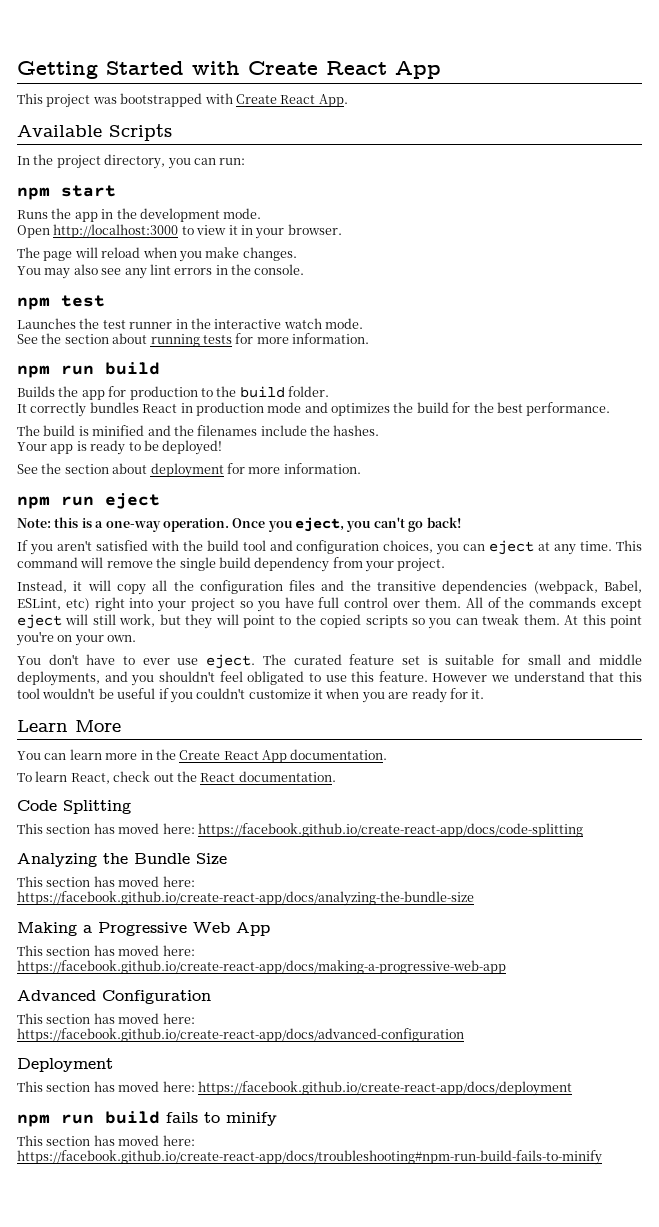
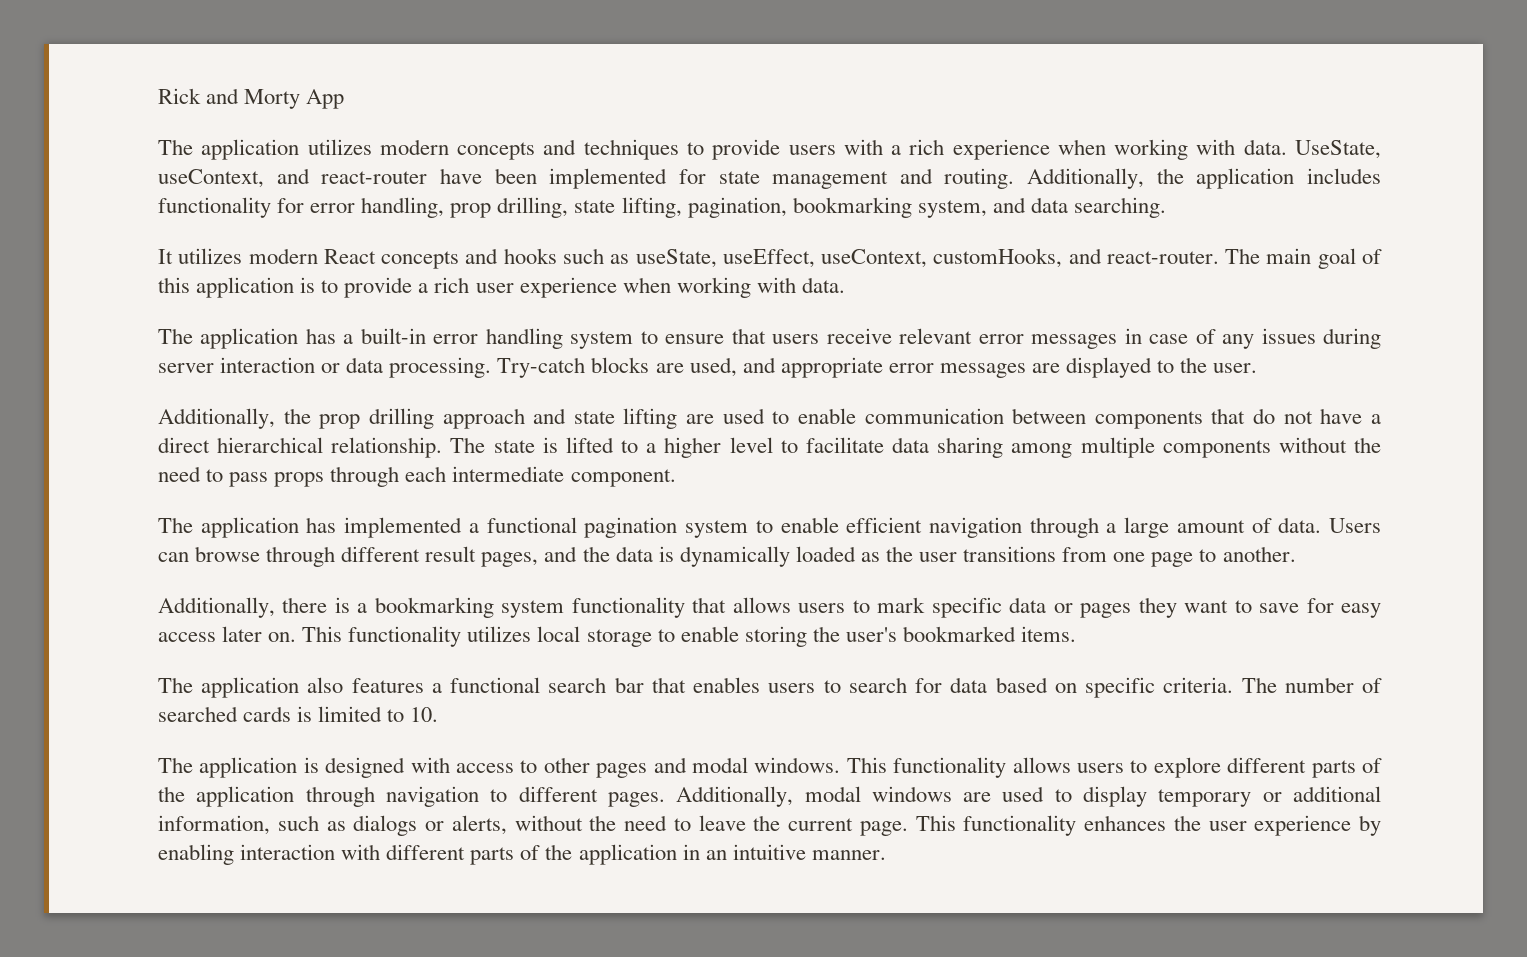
- Getting Started with Create React App
- This project was bootstrapped with Create React App.
- Available Scripts
- In the project directory, you can run:
- npm start
- Runs the app in the development mode.
- Open http://localhost:3000 to view it in your browser.
- The page will reload when you make changes.
- You may also see any lint errors in the console.
- npm test
- Launches the test runner in the interactive watch mode.
- See the section about running tests for more information.
- npm run build
- Builds the app for production to the build folder.
- It correctly bundles React in production mode and optimizes the build for the best performance.
- The build is minified and the filenames include the hashes.
- Your app is ready to be deployed!
- See the section about deployment for more information.
- npm run eject
- Note: this is a one-way operation. Once you eject, you can't go back!
- If you aren't satisfied with the build tool and configuration choices, you can eject at any time. This command will remove the single build dependency from your project.
- Instead, it will copy all the configuration files and the transitive dependencies (webpack, Babel, ESLint, etc) right into your project so you have full control over them. All of the commands except eject will still work, but they will point to the copied scripts so you can tweak them. At this point you're on your own.
- You don't have to ever use eject. The curated feature set is suitable for small and middle deployments, and you shouldn't feel obligated to use this feature. However we understand that this tool wouldn't be useful if you couldn't customize it when you are ready for it.
- Learn More
- You can learn more in the Create React App documentation.
- To learn React, check out the React documentation.
- Code Splitting
- This section has moved here: https://facebook.github.io/create-react-app/docs/code-splitting
- Analyzing the Bundle Size
- This section has moved here: https://facebook.github.io/create-react-app/docs/analyzing-the-bundle-size
- Making a Progressive Web App
- This section has moved here: https://facebook.github.io/create-react-app/docs/making-a-progressive-web-app
- Advanced Configuration
- This section has moved here: https://facebook.github.io/create-react-app/docs/advanced-configuration
- Deployment
- This section has moved here: https://facebook.github.io/create-react-app/docs/deployment
- npm run build fails to minify
- This section has moved here: https://facebook.github.io/create-react-app/docs/troubleshooting#npm-run-build-fails-to-minify
+ Rick and Morty App
+ The application utilizes modern concepts and techniques to provide users with a rich experience when working with data. UseState, useContext, and react-router have been implemented for state management and routing. Additionally, the application includes functionality for error handling, prop drilling, state lifting, pagination, bookmarking system, and data searching.
+ It utilizes modern React concepts and hooks such as useState, useEffect, useContext, customHooks, and react-router. The main goal of this application is to provide a rich user experience when working with data.
+ The application has a built-in error handling system to ensure that users receive relevant error messages in case of any issues during server interaction or data processing. Try-catch blocks are used, and appropriate error messages are displayed to the user.
+ Additionally, the prop drilling approach and state lifting are used to enable communication between components that do not have a direct hierarchical relationship. The state is lifted to a higher level to facilitate data sharing among multiple components without the need to pass props through each intermediate component.
+ The application has implemented a functional pagination system to enable efficient navigation through a large amount of data. Users can browse through different result pages, and the data is dynamically loaded as the user transitions from one page to another.
+ Additionally, there is a bookmarking system functionality that allows users to mark specific data or pages they want to save for easy access later on. This functionality utilizes local storage to enable storing the user's bookmarked items.
+ The application also features a functional search bar that enables users to search for data based on specific criteria. The number of searched cards is limited to 10.
+ The application is designed with access to other pages and modal windows. This functionality allows users to explore different parts of the application through navigation to different pages. Additionally, modal windows are used to display temporary or additional information, such as dialogs or alerts, without the need to leave the current page. This functionality enhances the user experience by enabling interaction with different parts of the application in an intuitive manner.

